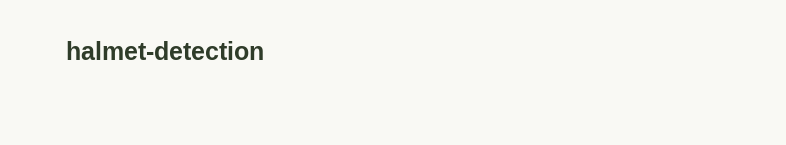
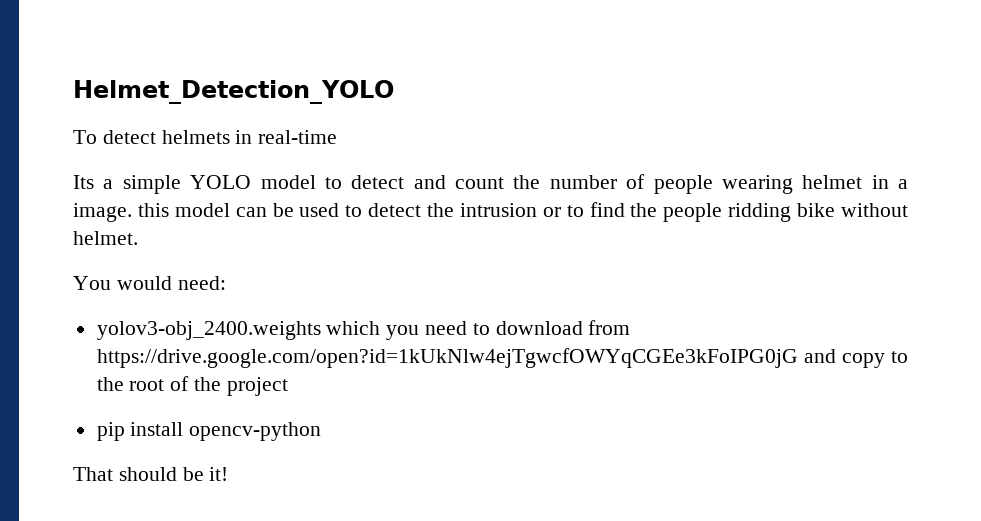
- halmet-detection
+ Helmet_Detection_YOLO
+ To detect helmets in real-time
+ Its a simple YOLO model to detect and count the number of people wearing helmet in a image. this model can be used to detect the intrusion or to find the people ridding bike without helmet.
+ You would need:
+ yolov3-obj_2400.weights which you need to download from https://drive.google.com/open?id=1kUkNlw4ejTgwcfOWYqCGEe3kFoIPG0jG and copy to the root of the project
+ pip install opencv-python
+ That should be it!

